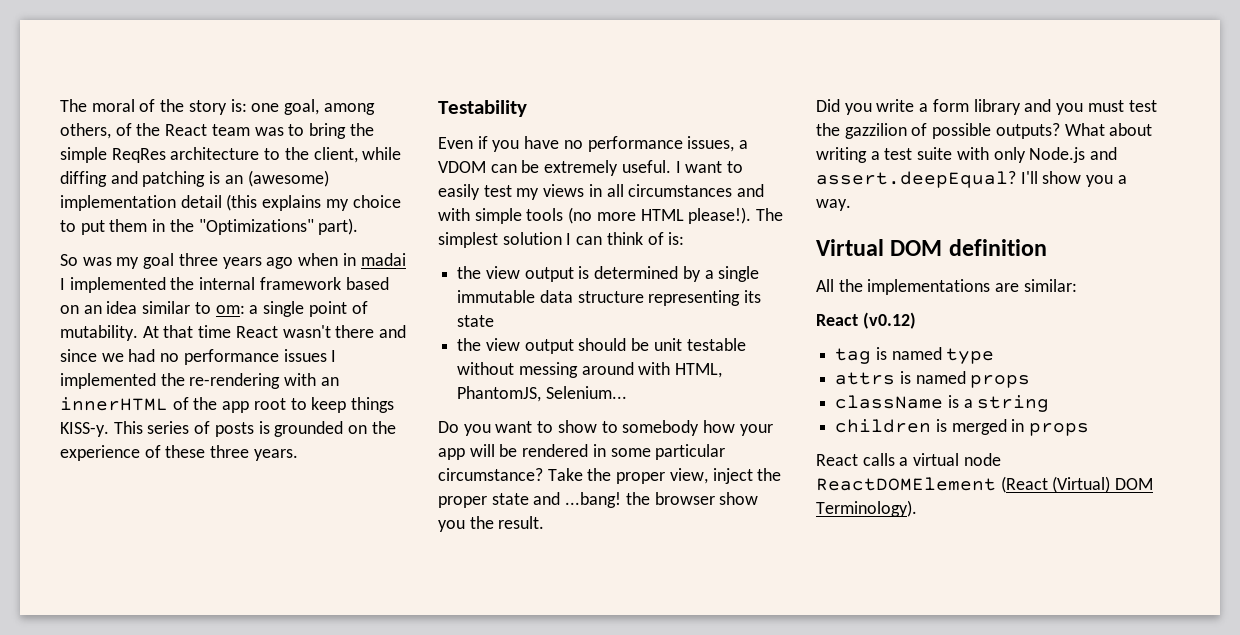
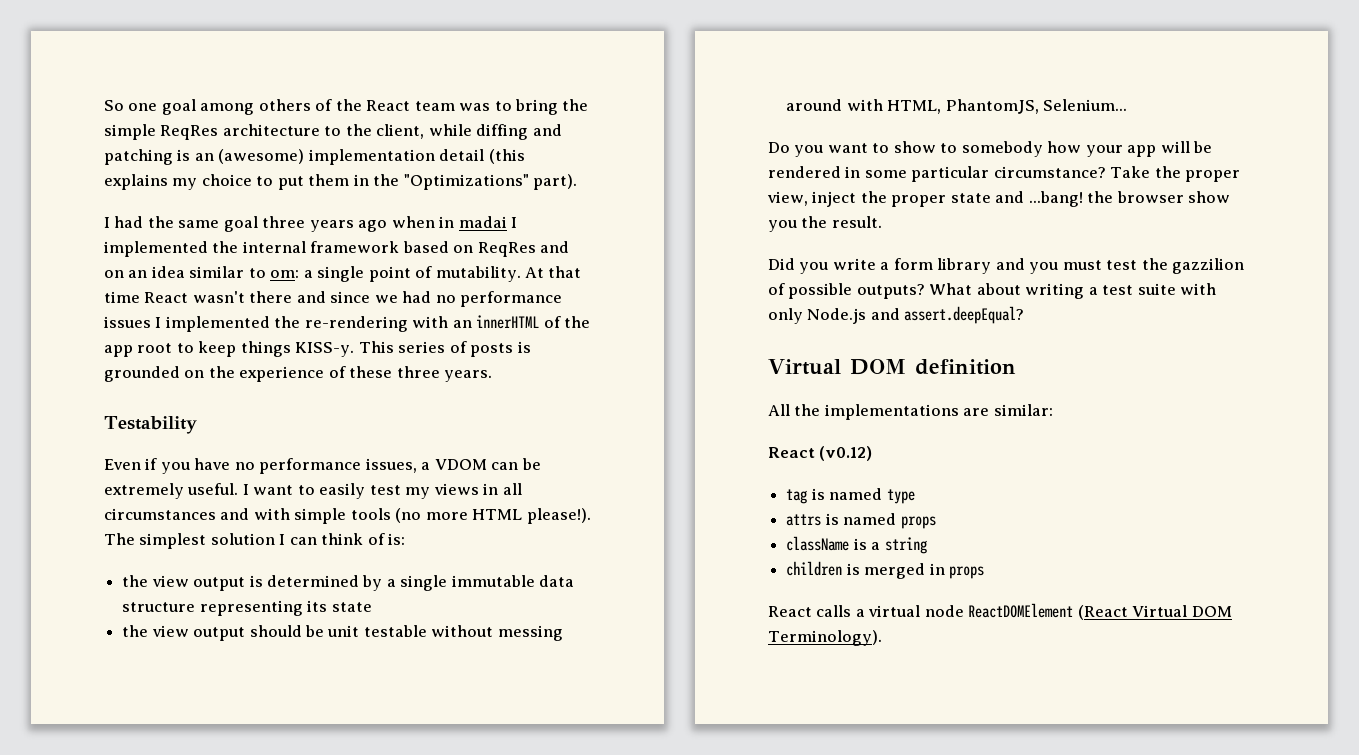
- The moral of the story is: one goal, among others, of the React team was to bring the simple ReqRes architecture to the client, while diffing and patching is an (awesome) implementation detail (this explains my choice to put them in the "Optimizations" part).
+ So one goal among others of the React team was to bring the simple ReqRes architecture to the client, while diffing and patching is an (awesome) implementation detail (this explains my choice to put them in the "Optimizations" part).
- So was my goal three years ago when in madai I implemented the internal framework based on an idea similar to om: a single point of mutability.
+ I had the same goal three years ago when in madai I implemented the internal framework based on ReqRes and on an idea similar to om: a single point of mutability.
- I'll show you a way.
- React calls a virtual node ReactDOMElement (React (Virtual) DOM Terminology).
+ React calls a virtual node ReactDOMElement (React Virtual DOM Terminology).

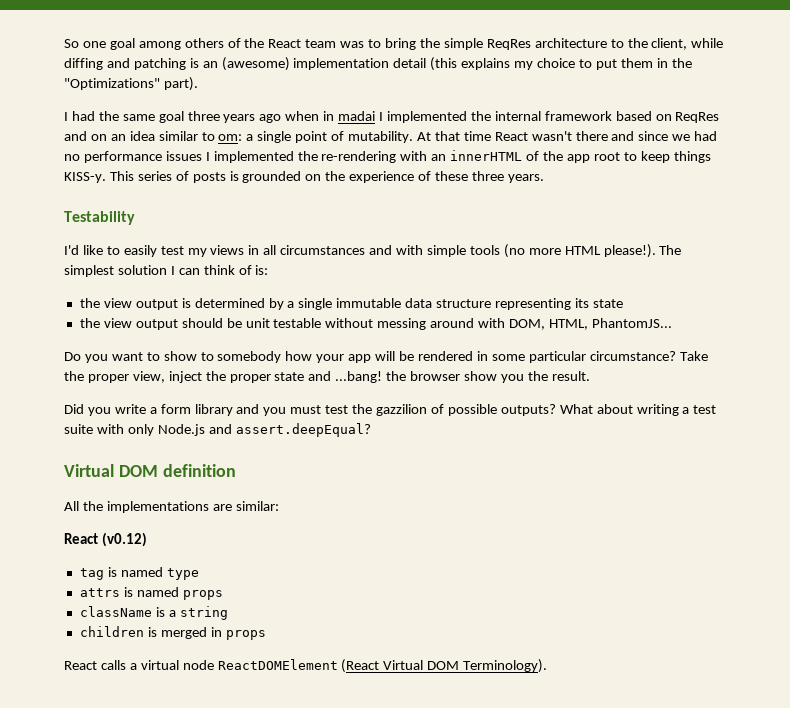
- Even if you have no performance issues, a VDOM can be extremely useful. I want to easily test my views in all circumstances and with simple tools (no more HTML please!).
+ I'd like to easily test my views in all circumstances and with simple tools (no more HTML please!).
- the view output should be unit testable without messing around with HTML, PhantomJS, Selenium...
+ the view output should be unit testable without messing around with DOM, HTML, PhantomJS...

